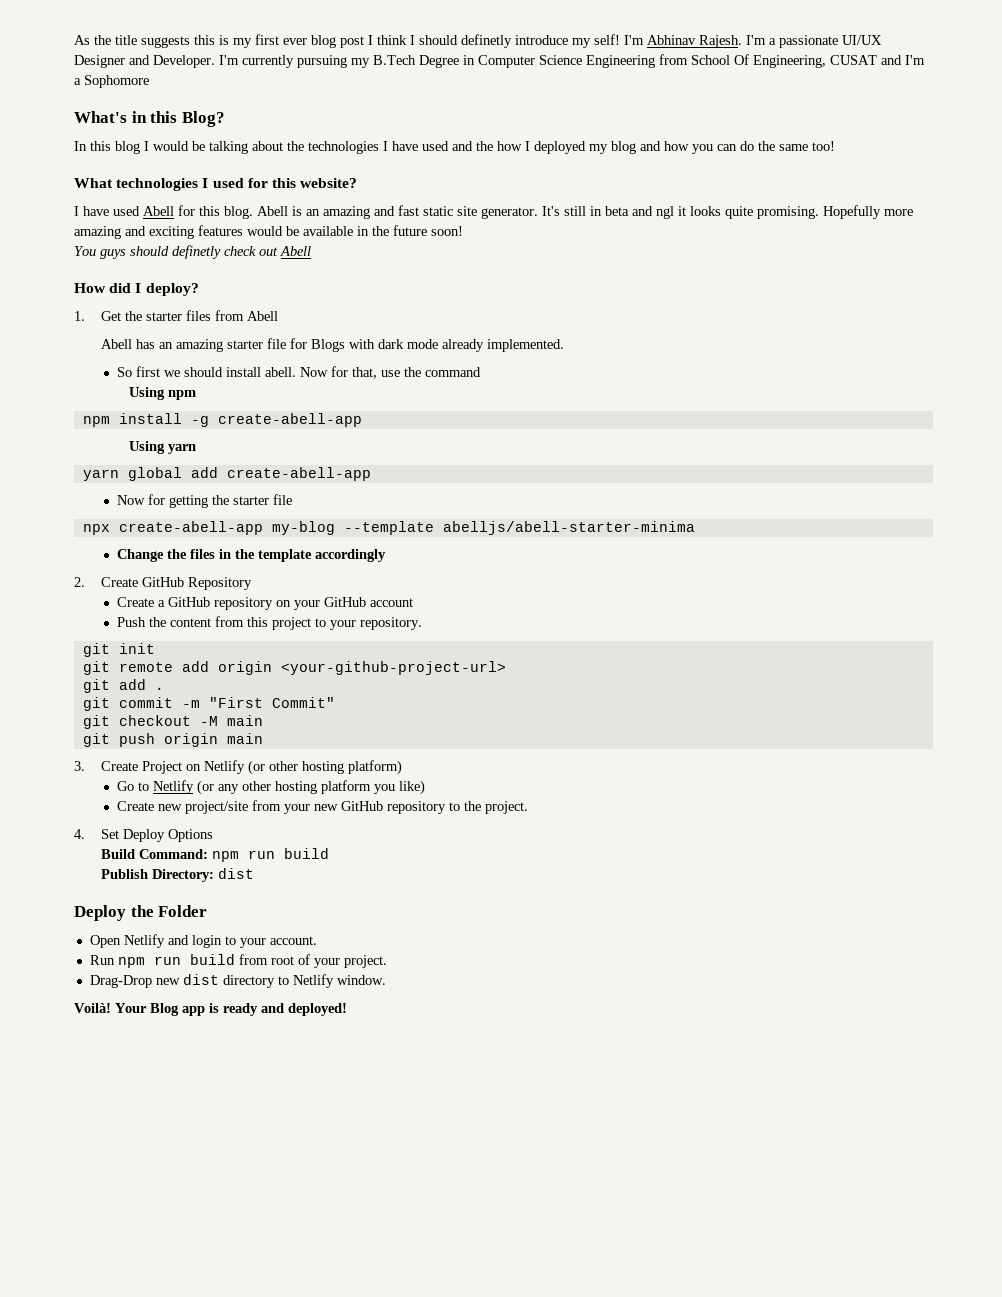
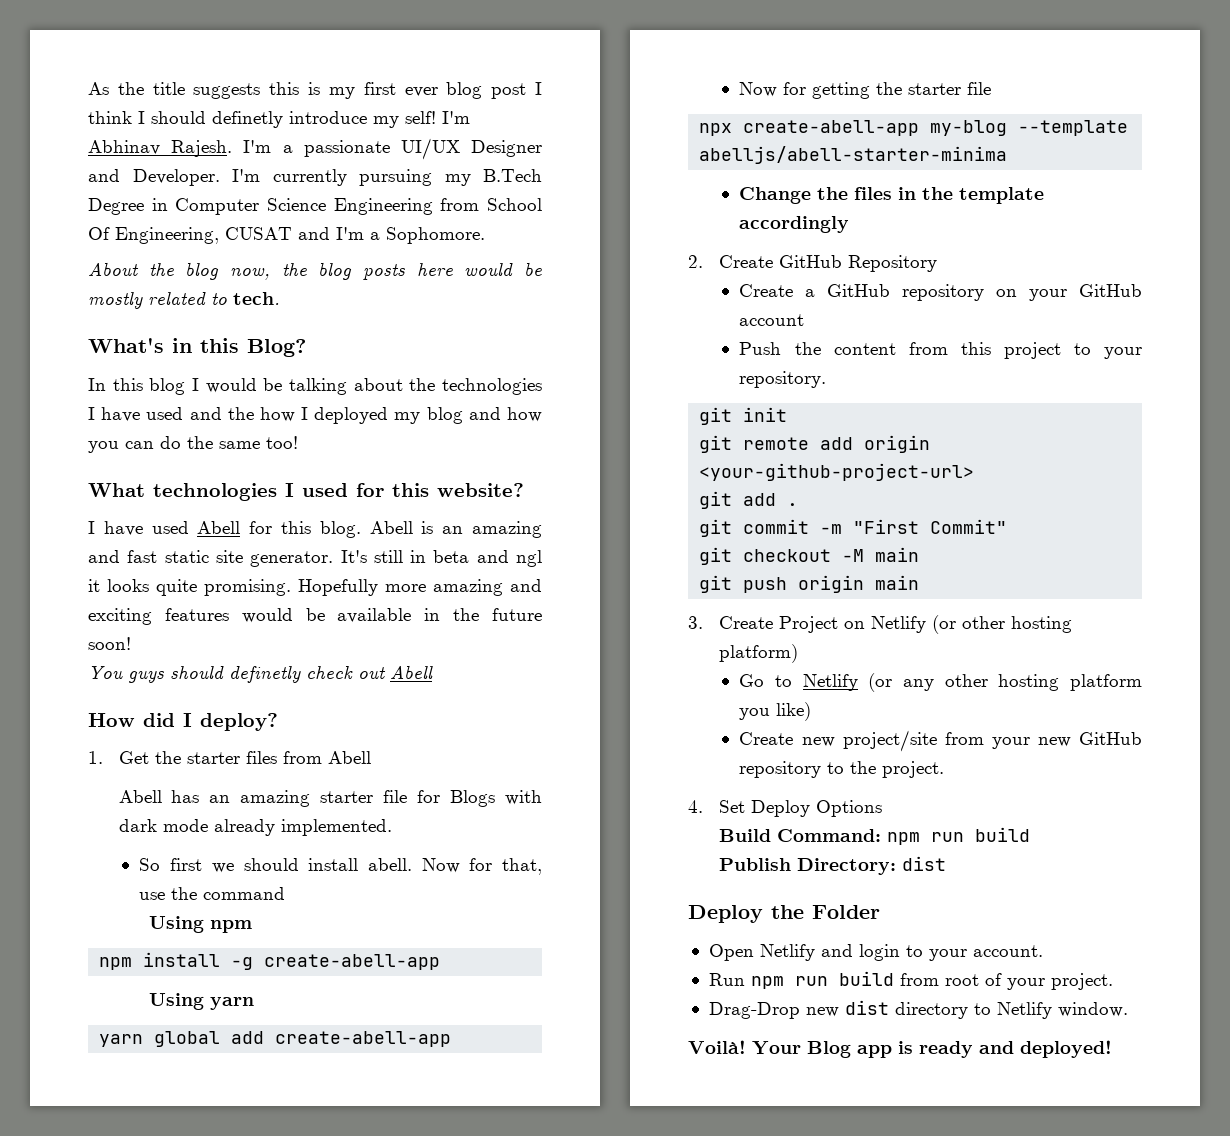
- I'm currently pursuing my B.Tech Degree in Computer Science Engineering from School Of Engineering, CUSAT and I'm a Sophomore
+ I'm currently pursuing my B.Tech Degree in Computer Science Engineering from School Of Engineering, CUSAT and I'm a Sophomore.
+ About the blog now, the blog posts here would be mostly related to tech.

